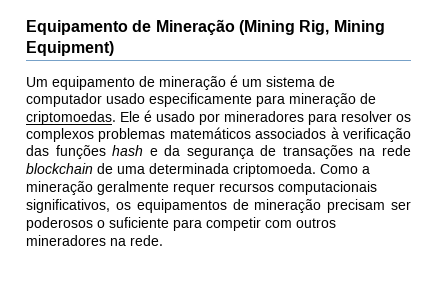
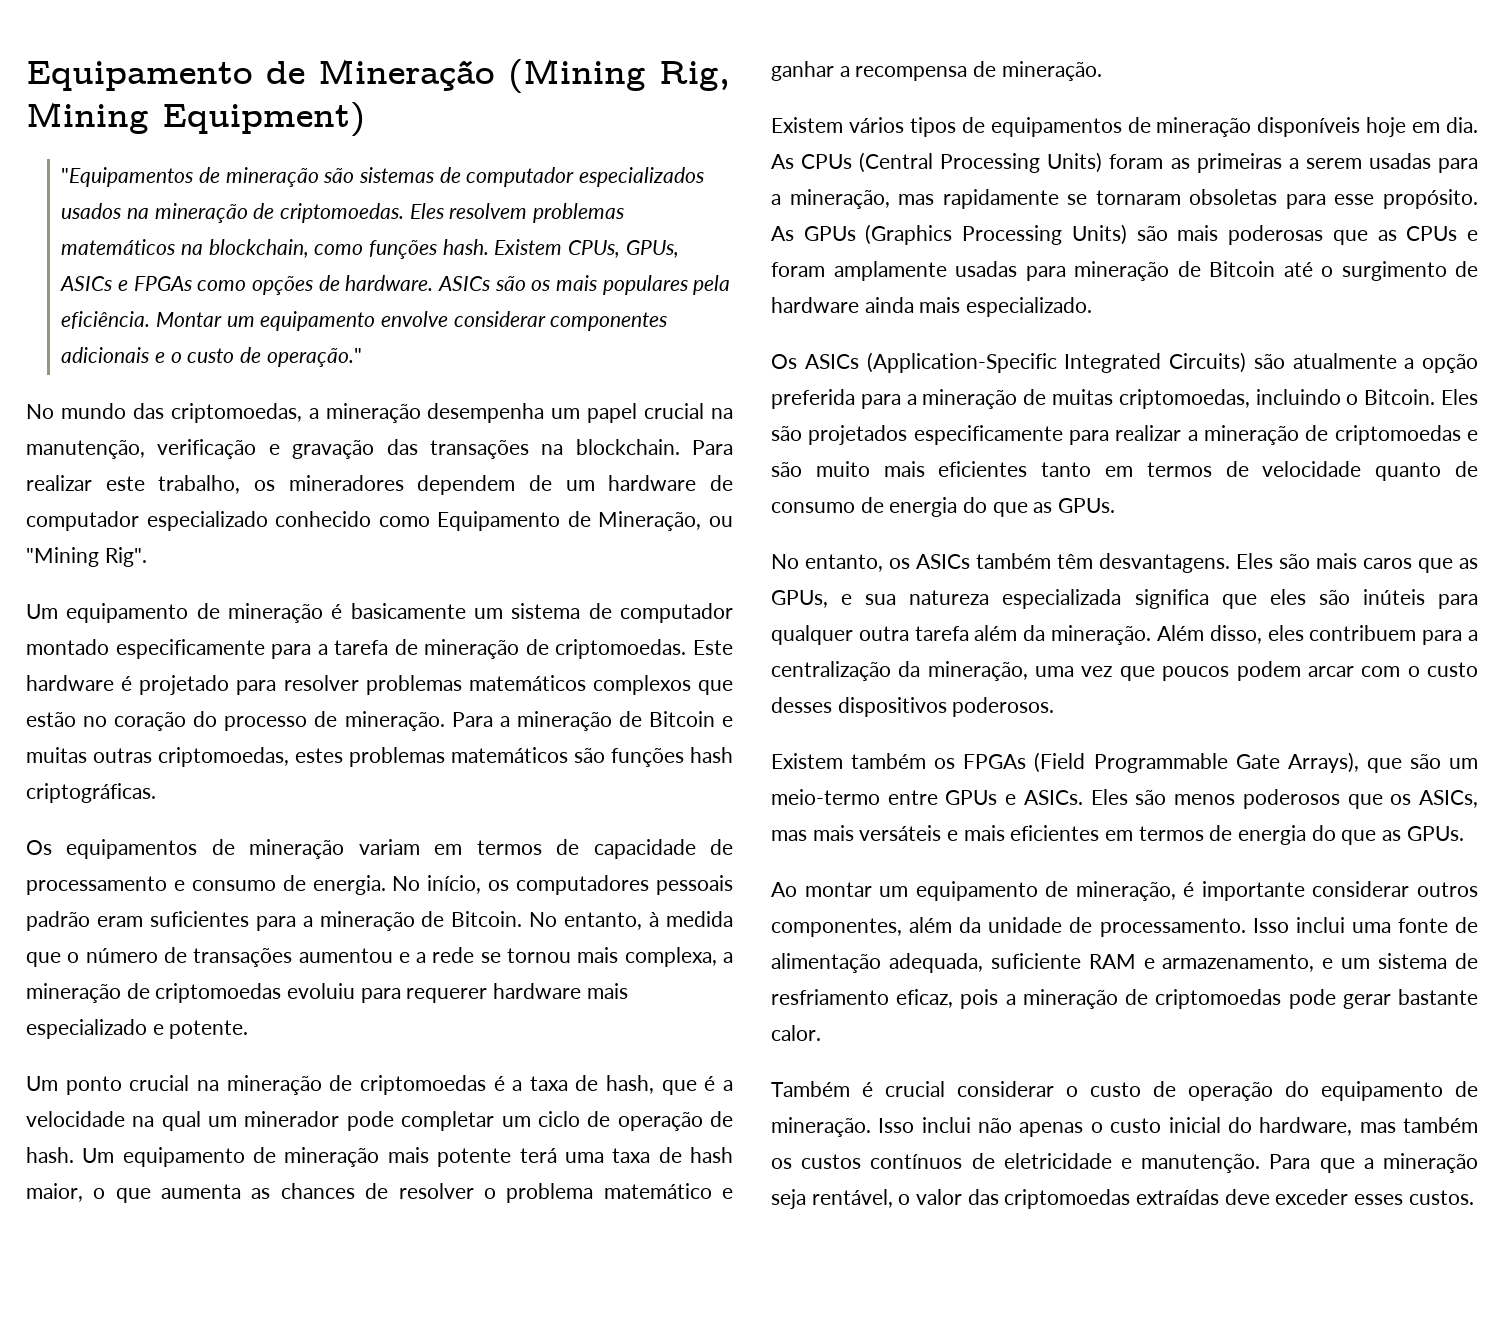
+ "Equipamentos de mineração são sistemas de computador especializados usados na mineração de criptomoedas. Eles resolvem problemas matemáticos na blockchain, como funções hash. Existem CPUs, GPUs, ASICs e FPGAs como opções de hardware. ASICs são os mais populares pela eficiência. Montar um equipamento envolve considerar componentes adicionais e o custo de operação."
+ No mundo das criptomoedas, a mineração desempenha um papel crucial na manutenção, verificação e gravação das transações na blockchain. Para realizar este trabalho, os mineradores dependem de um hardware de computador especializado conhecido como Equipamento de Mineração, ou "Mining Rig".
- Um equipamento de mineração é um sistema de computador usado especificamente para mineração de criptomoedas. Ele é usado por mineradores para resolver os complexos problemas matemáticos associados à verificação das funções hash e da segurança de transações na rede blockchain de uma determinada criptomoeda. Como a mineração geralmente requer recursos computacionais significativos, os equipamentos de mineração precisam ser poderosos o suficiente para competir com outros mineradores na rede.
+ Um equipamento de mineração é basicamente um sistema de computador montado especificamente para a tarefa de mineração de criptomoedas. Este hardware é projetado para resolver problemas matemáticos complexos que estão no coração do processo de mineração. Para a mineração de Bitcoin e muitas outras criptomoedas, estes problemas matemáticos são funções hash criptográficas.
+ Os equipamentos de mineração variam em termos de capacidade de processamento e consumo de energia. No início, os computadores pessoais padrão eram suficientes para a mineração de Bitcoin. No entanto, à medida que o número de transações aumentou e a rede se tornou mais complexa, a mineração de criptomoedas evoluiu para requerer hardware mais especializado e potente.
+ Um ponto crucial na mineração de criptomoedas é a taxa de hash, que é a velocidade na qual um minerador pode completar um ciclo de operação de hash. Um equipamento de mineração mais potente terá uma taxa de hash maior, o que aumenta as chances de resolver o problema matemático e ganhar a recompensa de mineração.
+ Existem vários tipos de equipamentos de mineração disponíveis hoje em dia. As CPUs (Central Processing Units) foram as primeiras a serem usadas para a mineração, mas rapidamente se tornaram obsoletas para esse propósito. As GPUs (Graphics Processing Units) são mais poderosas que as CPUs e foram amplamente usadas para mineração de Bitcoin até o surgimento de hardware ainda mais especializado.
+ Os ASICs (Application-Specific Integrated Circuits) são atualmente a opção preferida para a mineração de muitas criptomoedas, incluindo o Bitcoin. Eles são projetados especificamente para realizar a mineração de criptomoedas e são muito mais eficientes tanto em termos de velocidade quanto de consumo de energia do que as GPUs.
+ No entanto, os ASICs também têm desvantagens. Eles são mais caros que as GPUs, e sua natureza especializada significa que eles são inúteis para qualquer outra tarefa além da mineração. Além disso, eles contribuem para a centralização da mineração, uma vez que poucos podem arcar com o custo desses dispositivos poderosos.
+ Existem também os FPGAs (Field Programmable Gate Arrays), que são um meio-termo entre GPUs e ASICs. Eles são menos poderosos que os ASICs, mas mais versáteis e mais eficientes em termos de energia do que as GPUs.
+ Ao montar um equipamento de mineração, é importante considerar outros componentes, além da unidade de processamento. Isso inclui uma fonte de alimentação adequada, suficiente RAM e armazenamento, e um sistema de resfriamento eficaz, pois a mineração de criptomoedas pode gerar bastante calor.
+ Também é crucial considerar o custo de operação do equipamento de mineração. Isso inclui não apenas o custo inicial do hardware, mas também os custos contínuos de eletricidade e manutenção. Para que a mineração seja rentável, o valor das criptomoedas extraídas deve exceder esses custos.

